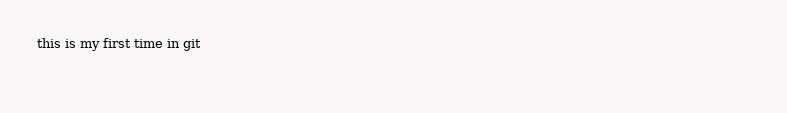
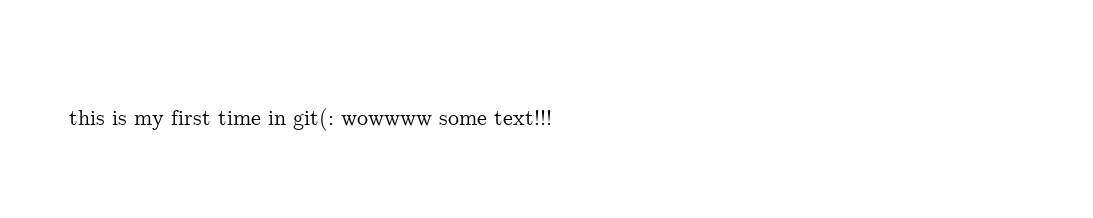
- this is my first time in git
+ this is my first time in git(: wowwww some text!!!

